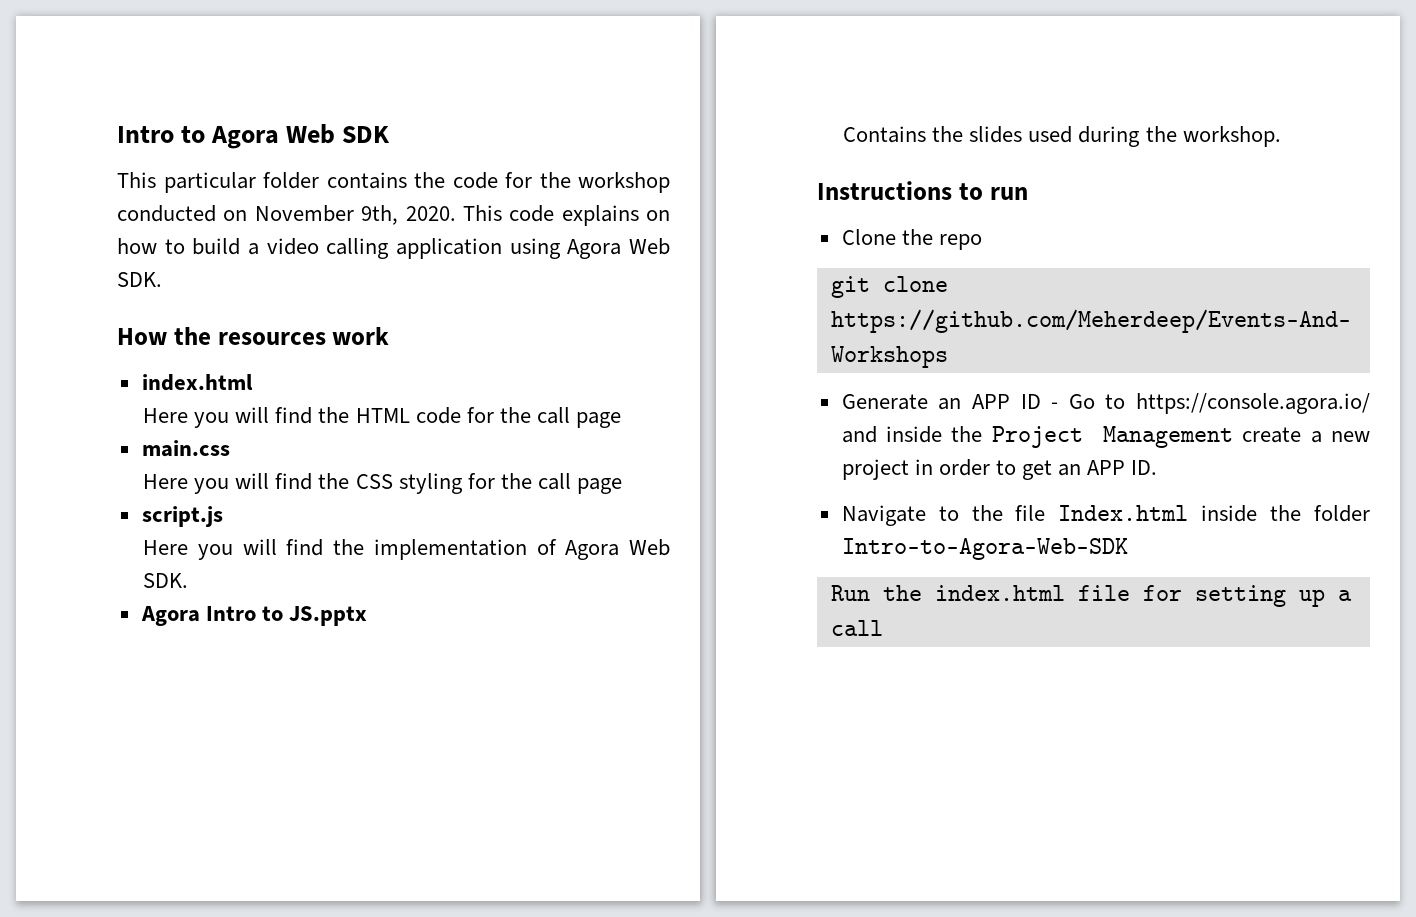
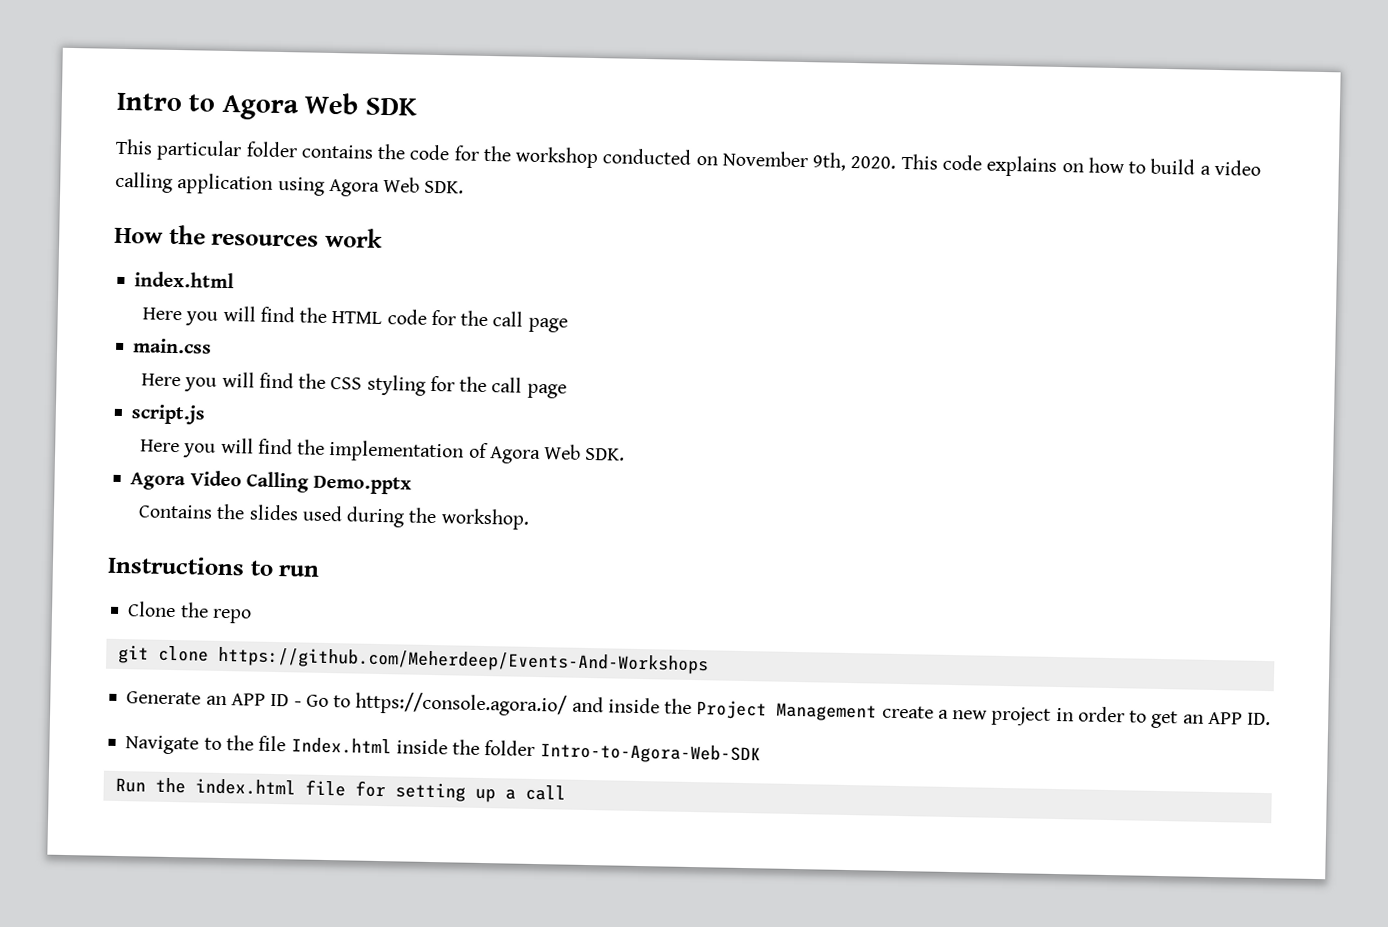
- Agora Intro to JS.pptx
+ Agora Video Calling Demo.pptx

